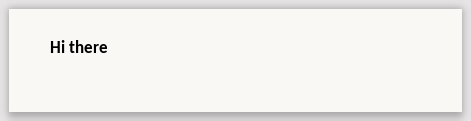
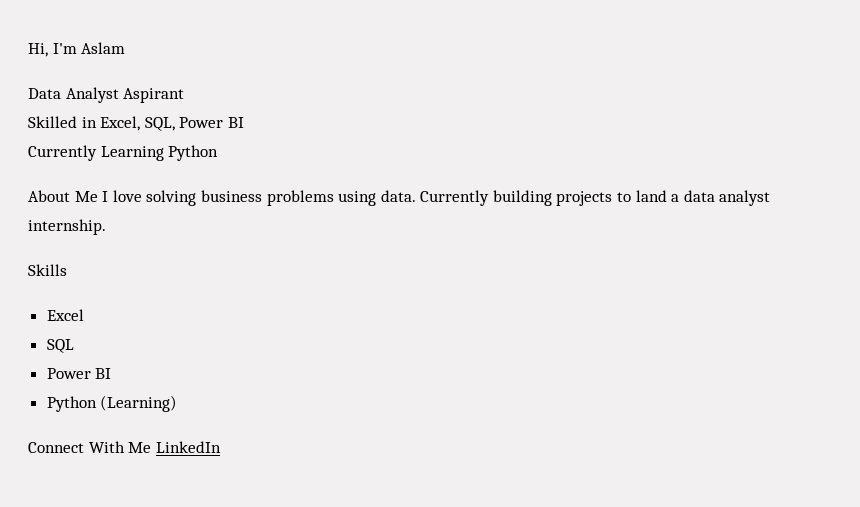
- Hi there
+ Hi, I'm Aslam
+ Data Analyst Aspirant
+ Skilled in Excel, SQL, Power BI
+ Currently Learning Python
+ About Me I love solving business problems using data. Currently building projects to land a data analyst internship.
+ Skills
+ Excel
+ SQL
+ Power BI
+ Python (Learning)
+ Connect With Me LinkedIn

